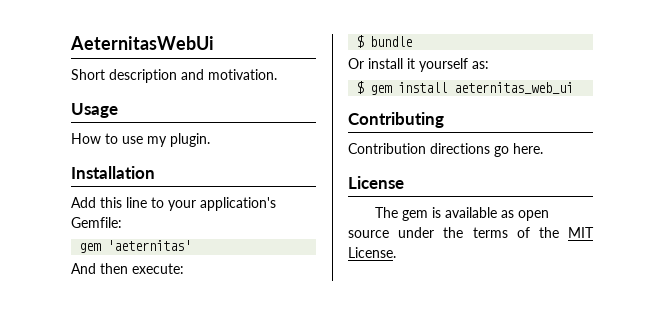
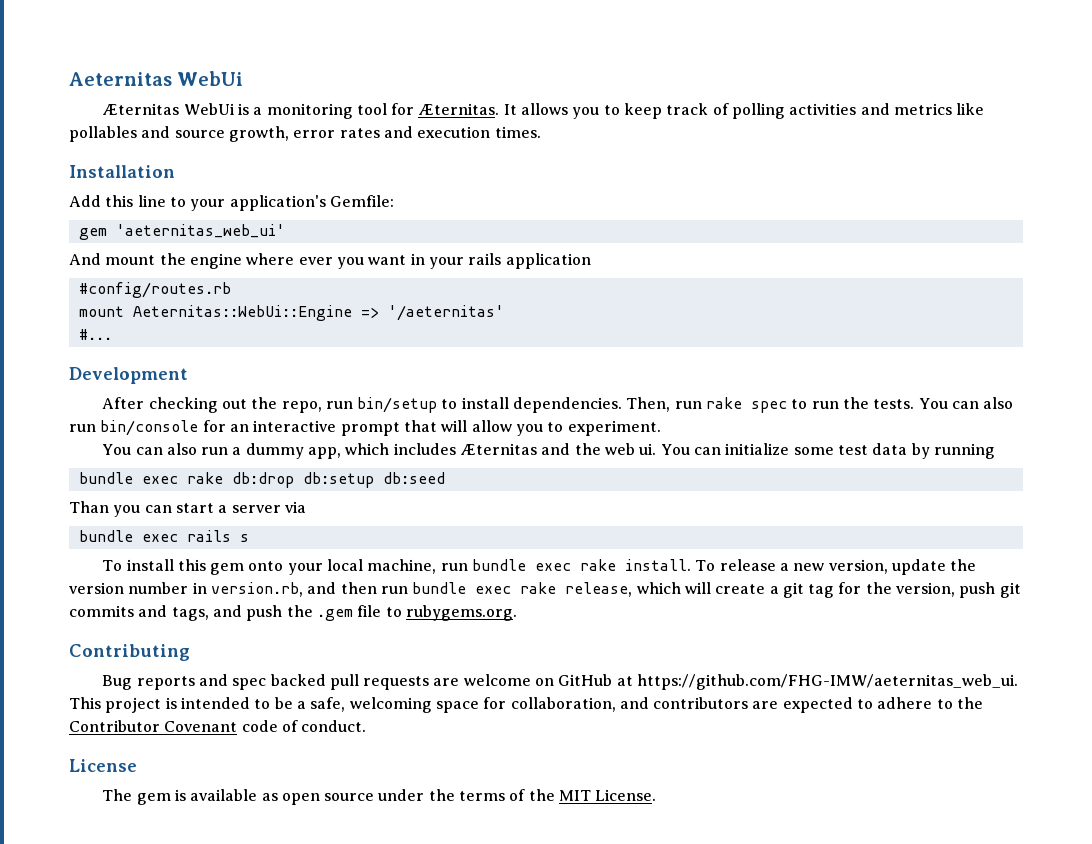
- AeternitasWebUi
- Short description and motivation.
- Usage
- How to use my plugin.
+ Aeternitas WebUi
+ Æternitas WebUi is a monitoring tool for Æternitas. It allows you to keep track of polling activities and metrics like pollables and source growth, error rates and execution times.
- gem 'aeternitas'
+ gem 'aeternitas_web_ui'
- And then execute:
- $ bundle
- Or install it yourself as:
- $ gem install aeternitas_web_ui
+ And mount the engine where ever you want in your rails application
+ #config/routes.rb
+ mount Aeternitas::WebUi::Engine => '/aeternitas'
+ #...
+ Development
+ After checking out the repo, run bin/setup to install dependencies. Then, run rake spec to run the tests. You can also run bin/console for an interactive prompt that will allow you to experiment.
+ You can also run a dummy app, which includes Æternitas and the web ui. You can initialize some test data by running
+ bundle exec rake db:drop db:setup db:seed
+ Than you can start a server via
+ bundle exec rails s
+ To install this gem onto your local machine, run bundle exec rake install. To release a new version, update the version number in version.rb, and then run bundle exec rake release, which will create a git tag for the version, push git commits and tags, and push the .gem file to rubygems.org.
  Contributing
- Contribution directions go here.
+ Bug reports and spec backed pull requests are welcome on GitHub at https://github.com/FHG-IMW/aeternitas_web_ui. This project is intended to be a safe, welcoming space for collaboration, and contributors are expected to adhere to the Contributor Covenant code of conduct.

